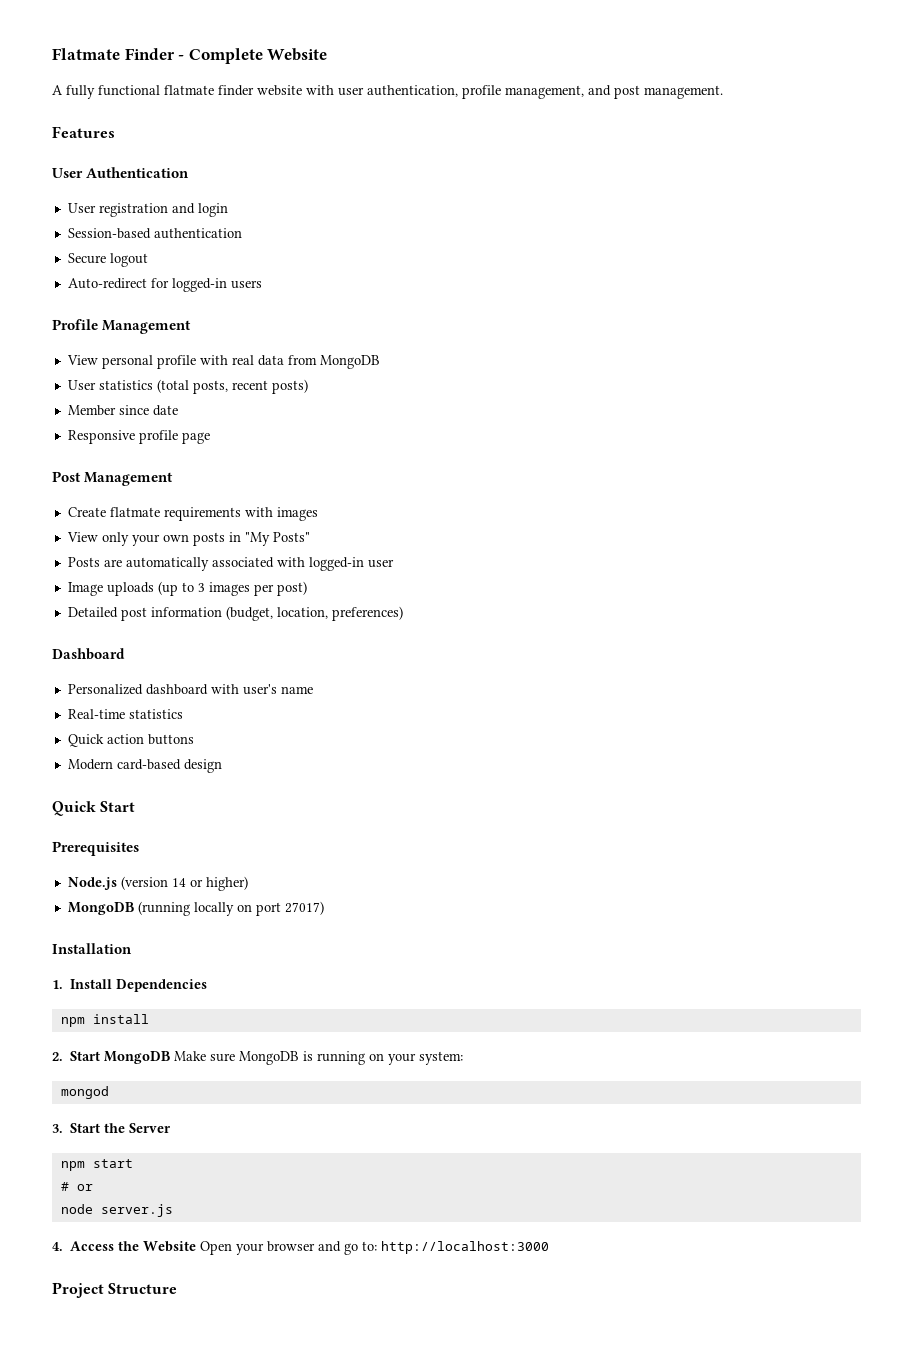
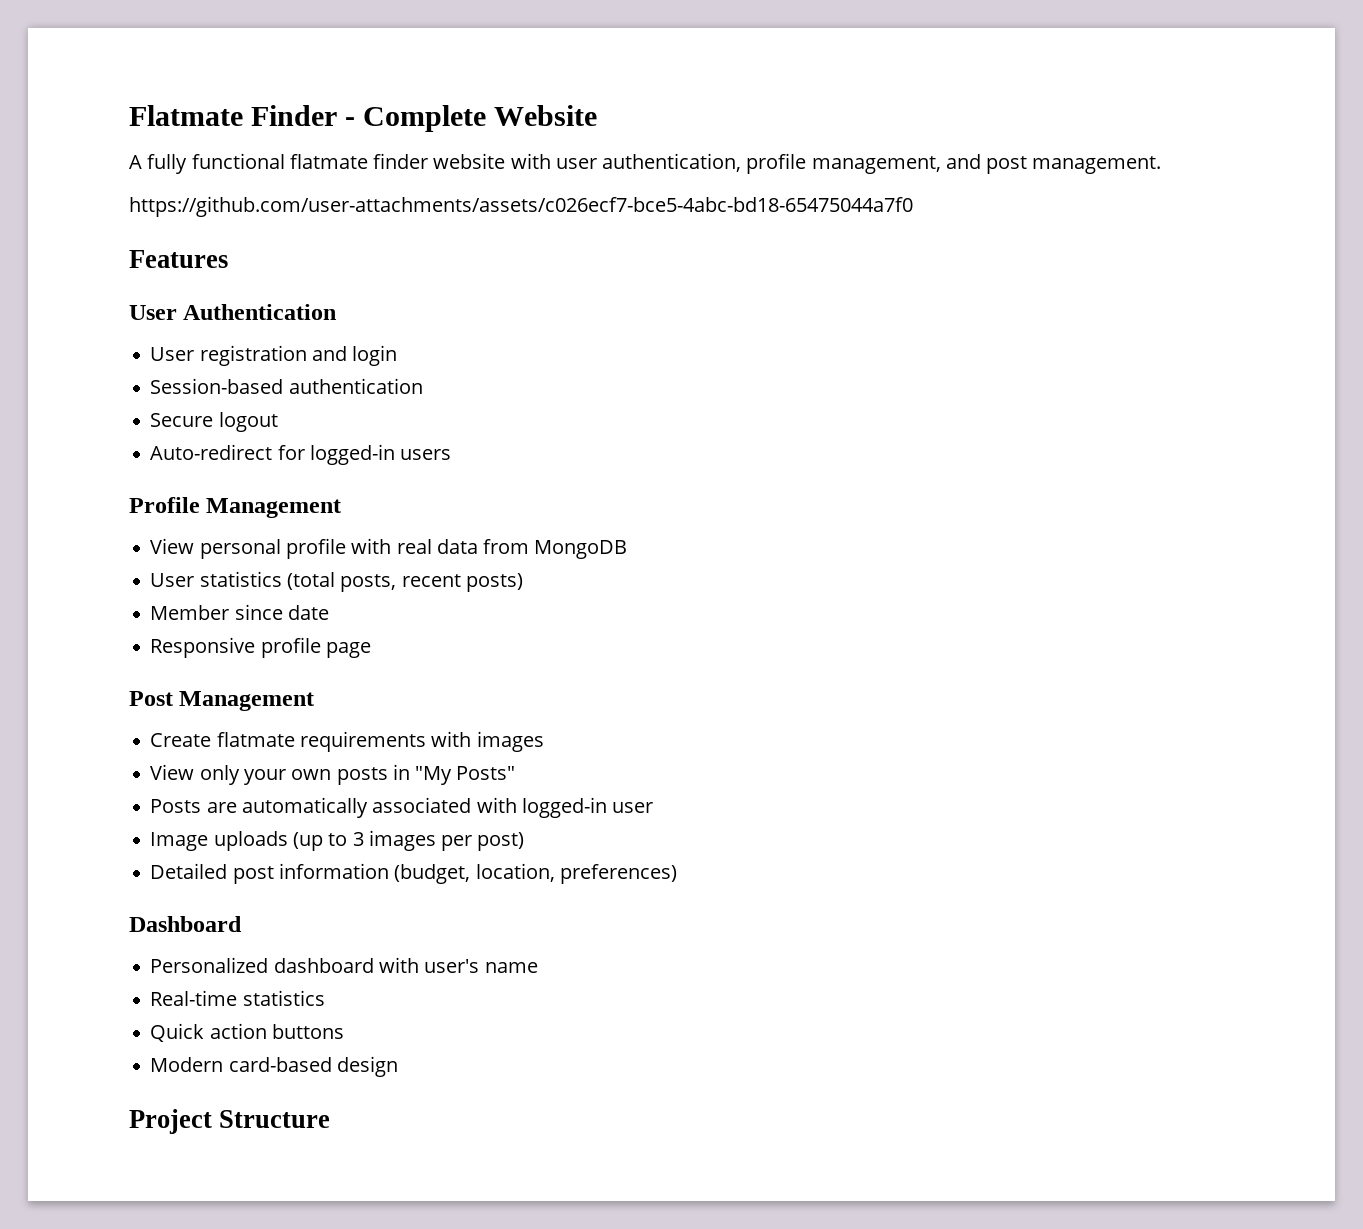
+ https://github.com/user-attachments/assets/c026ecf7-bce5-4abc-bd18-65475044a7f0
- Quick Start
- Prerequisites
- Node.js (version 14 or higher)
- MongoDB (running locally on port 27017)
- Installation
- 1. Install Dependencies
- npm install
- 2. Start MongoDB Make sure MongoDB is running on your system:
- mongod
- 3. Start the Server
- npm start
- # or
- node server.js
- 4. Access the Website Open your browser and go to: http://localhost:3000

